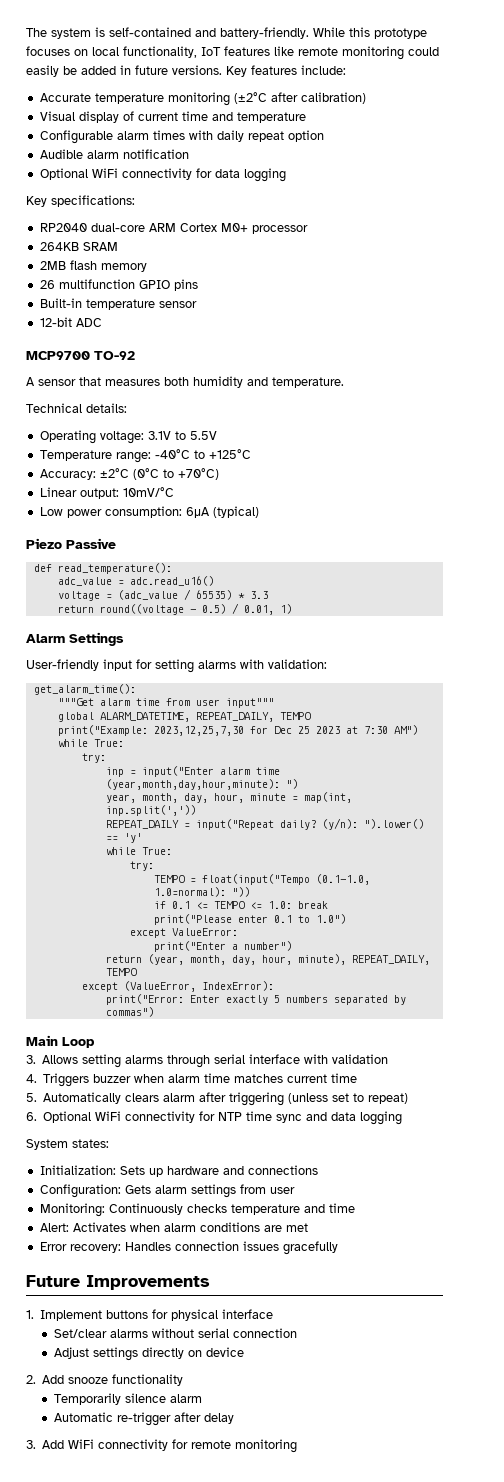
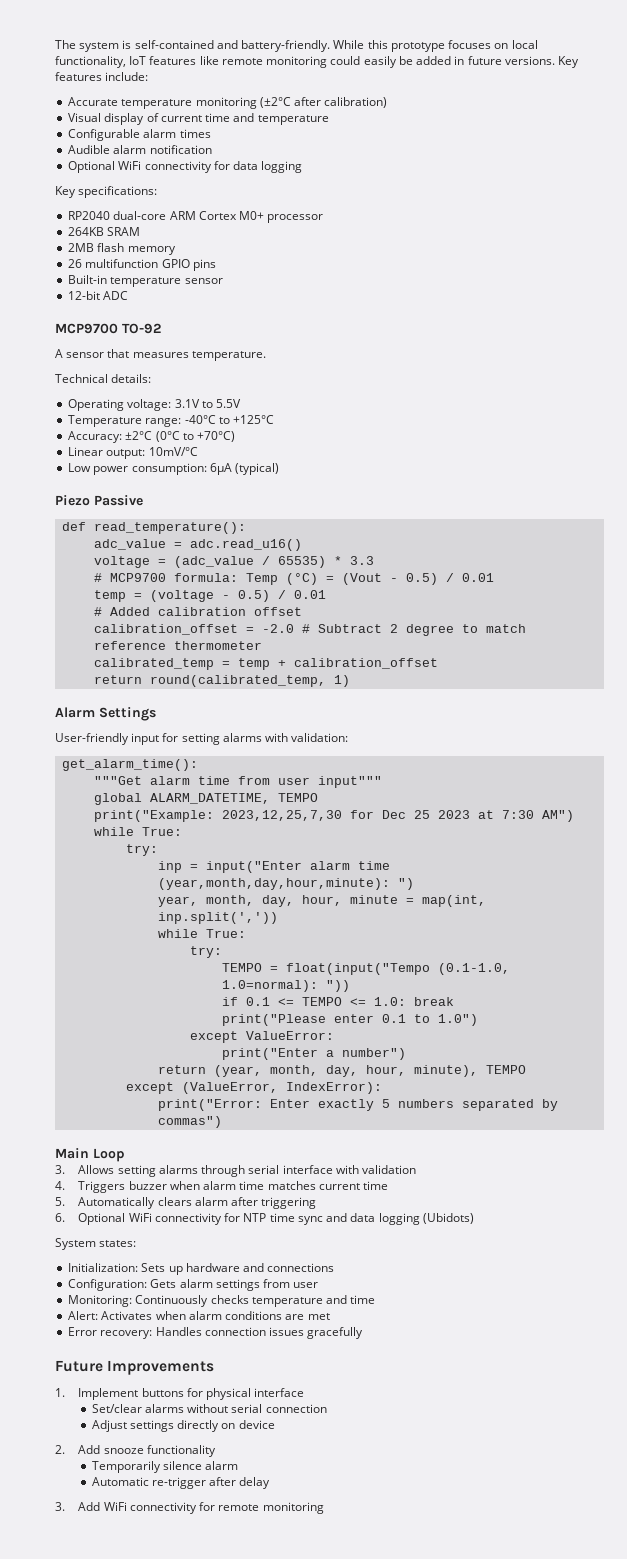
- Configurable alarm times with daily repeat option
+ Configurable alarm times
- A sensor that measures both humidity and temperature.
+ A sensor that measures temperature.
- return round((voltage - 0.5) / 0.01, 1)
+ # MCP9700 formula: Temp (°C) = (Vout - 0.5) / 0.01
+ temp = (voltage - 0.5) / 0.01
+ # Added calibration offset
+ calibration_offset = -2.0 # Subtract 2 degree to match reference thermometer
+ calibrated_temp = temp + calibration_offset
+ return round(calibrated_temp, 1)
- global ALARM_DATETIME, REPEAT_DAILY, TEMPO
+ global ALARM_DATETIME, TEMPO
- REPEAT_DAILY = input("Repeat daily? (y/n): ").lower() == 'y'
- return (year, month, day, hour, minute), REPEAT_DAILY, TEMPO
+ return (year, month, day, hour, minute), TEMPO
- 5. Automatically clears alarm after triggering (unless set to repeat)
+ 5. Automatically clears alarm after triggering
- 6. Optional WiFi connectivity for NTP time sync and data logging
+ 6. Optional WiFi connectivity for NTP time sync and data logging (Ubidots)

